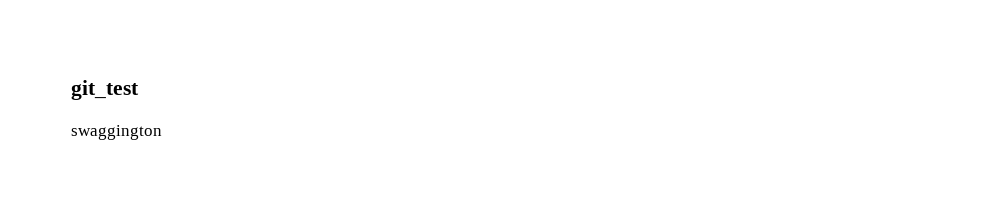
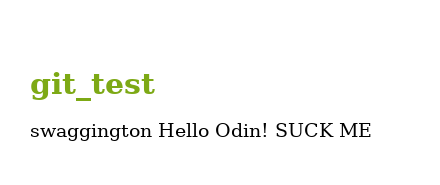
- swaggington
+ swaggington Hello Odin! SUCK ME

